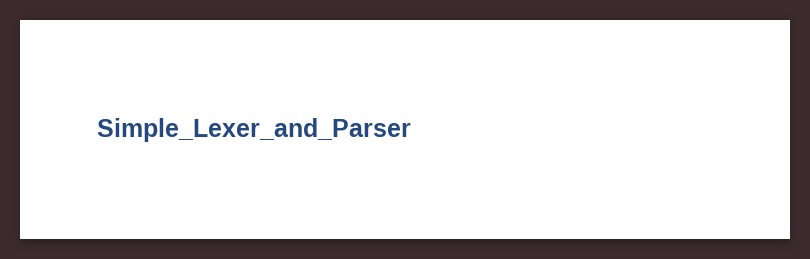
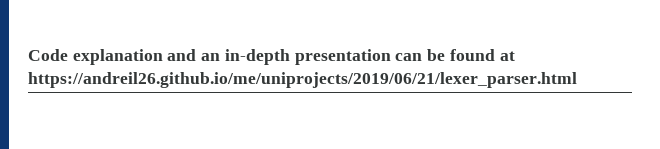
- Simple_Lexer_and_Parser
+ Code explanation and an in-depth presentation can be found at https://andreil26.github.io/me/uniprojects/2019/06/21/lexer_parser.html

